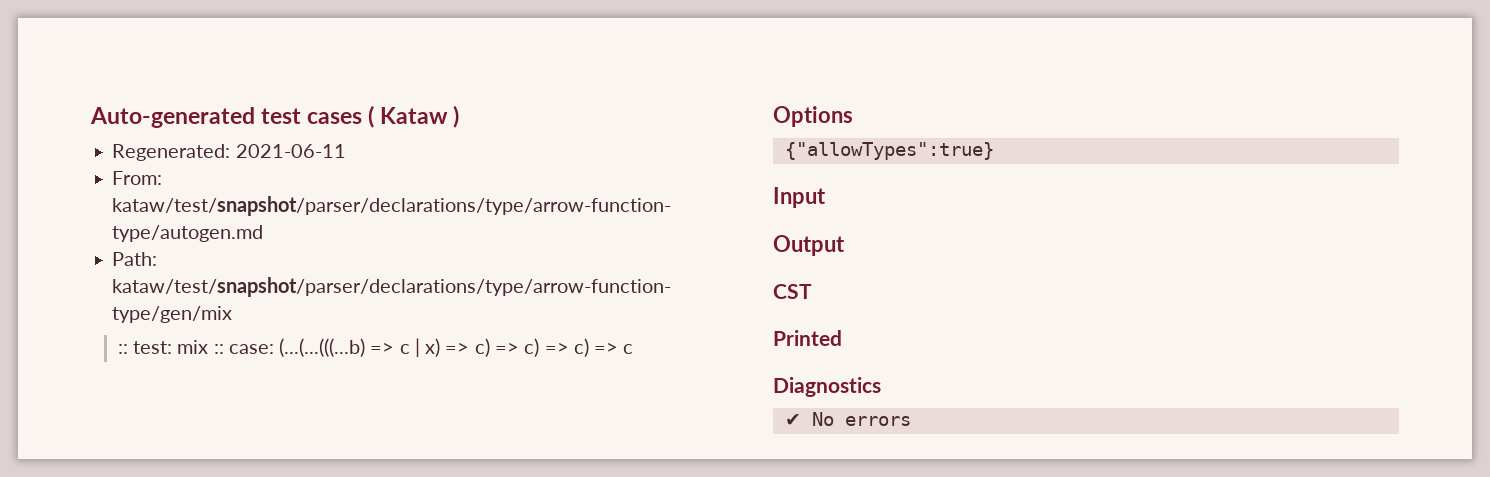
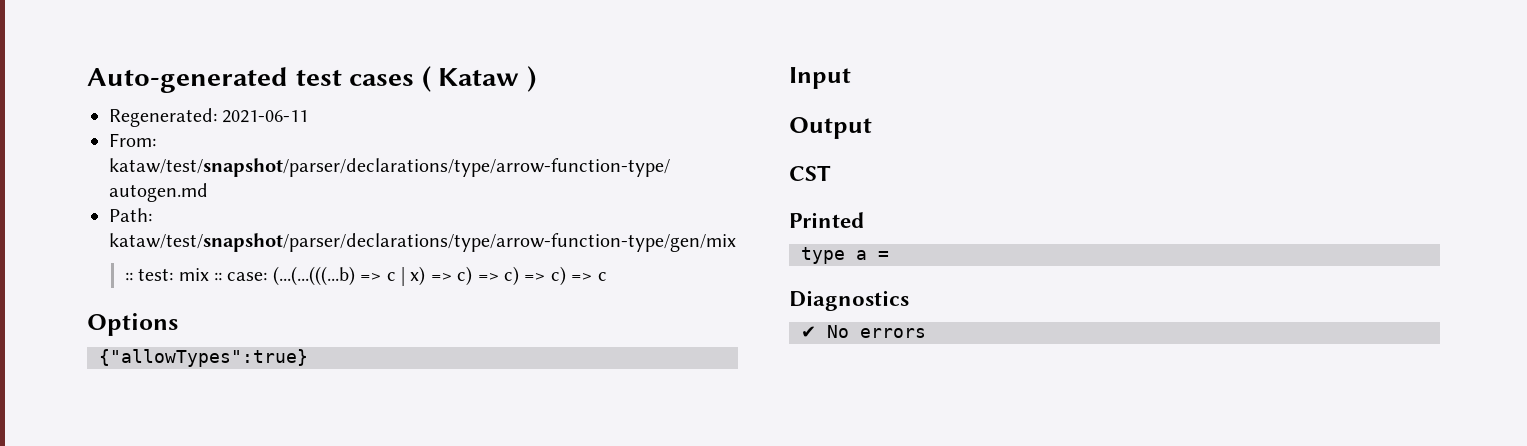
+ type a =

